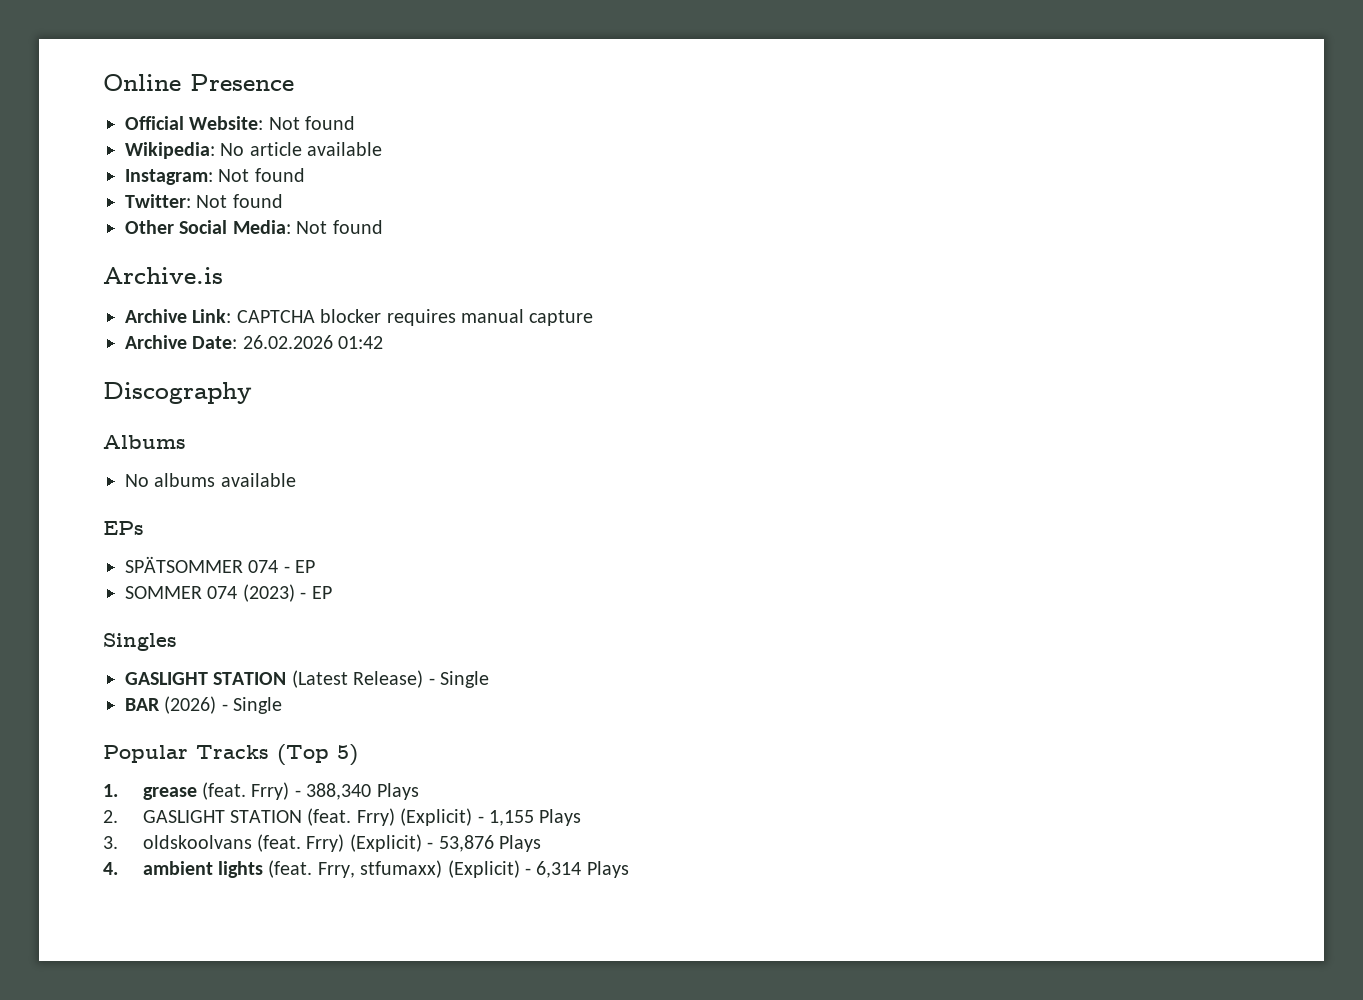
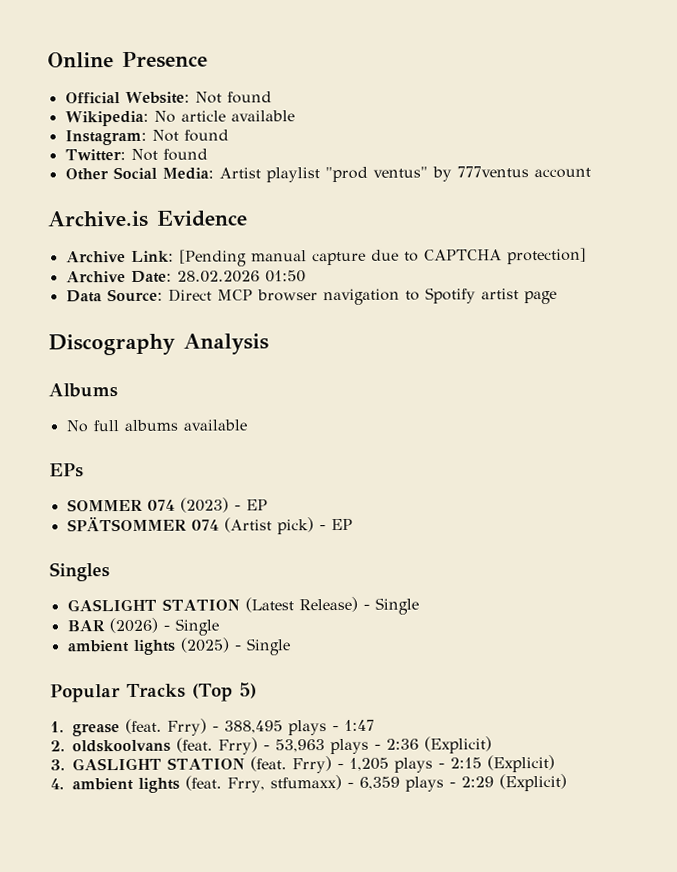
- Other Social Media: Not found
+ Other Social Media: Artist playlist "prod ventus" by 777ventus account
- Archive.is
+ Archive.is Evidence
- Archive Link: CAPTCHA blocker requires manual capture
- Archive Date: 26.02.2026 01:42
+ Archive Link: [Pending manual capture due to CAPTCHA protection]
+ Archive Date: 28.02.2026 01:50
+ Data Source: Direct MCP browser navigation to Spotify artist page
- Discography
+ Discography Analysis
- No albums available
+ No full albums available
- SPÄTSOMMER 074 - EP
  SOMMER 074 (2023) - EP
+ SPÄTSOMMER 074 (Artist pick) - EP
+ ambient lights (2025) - Single
- Frry) - 388,340 Plays
- 2. GASLIGHT STATION (feat. Frry) (Explicit) - 1,155 Plays
- 3. oldskoolvans (feat. Frry) (Explicit) - 53,876 Plays
+ Frry) - 388,495 plays - 1:47
+ 2. oldskoolvans (feat. Frry) - 53,963 plays - 2:36 (Explicit)
+ 3. GASLIGHT STATION (feat. Frry) - 1,205 plays - 2:15 (Explicit)
- Frry, stfumaxx) (Explicit) - 6,314 Plays
+ Frry, stfumaxx) - 6,359 plays - 2:29 (Explicit)

